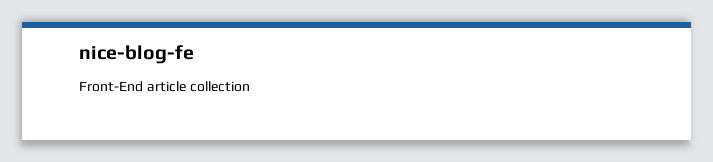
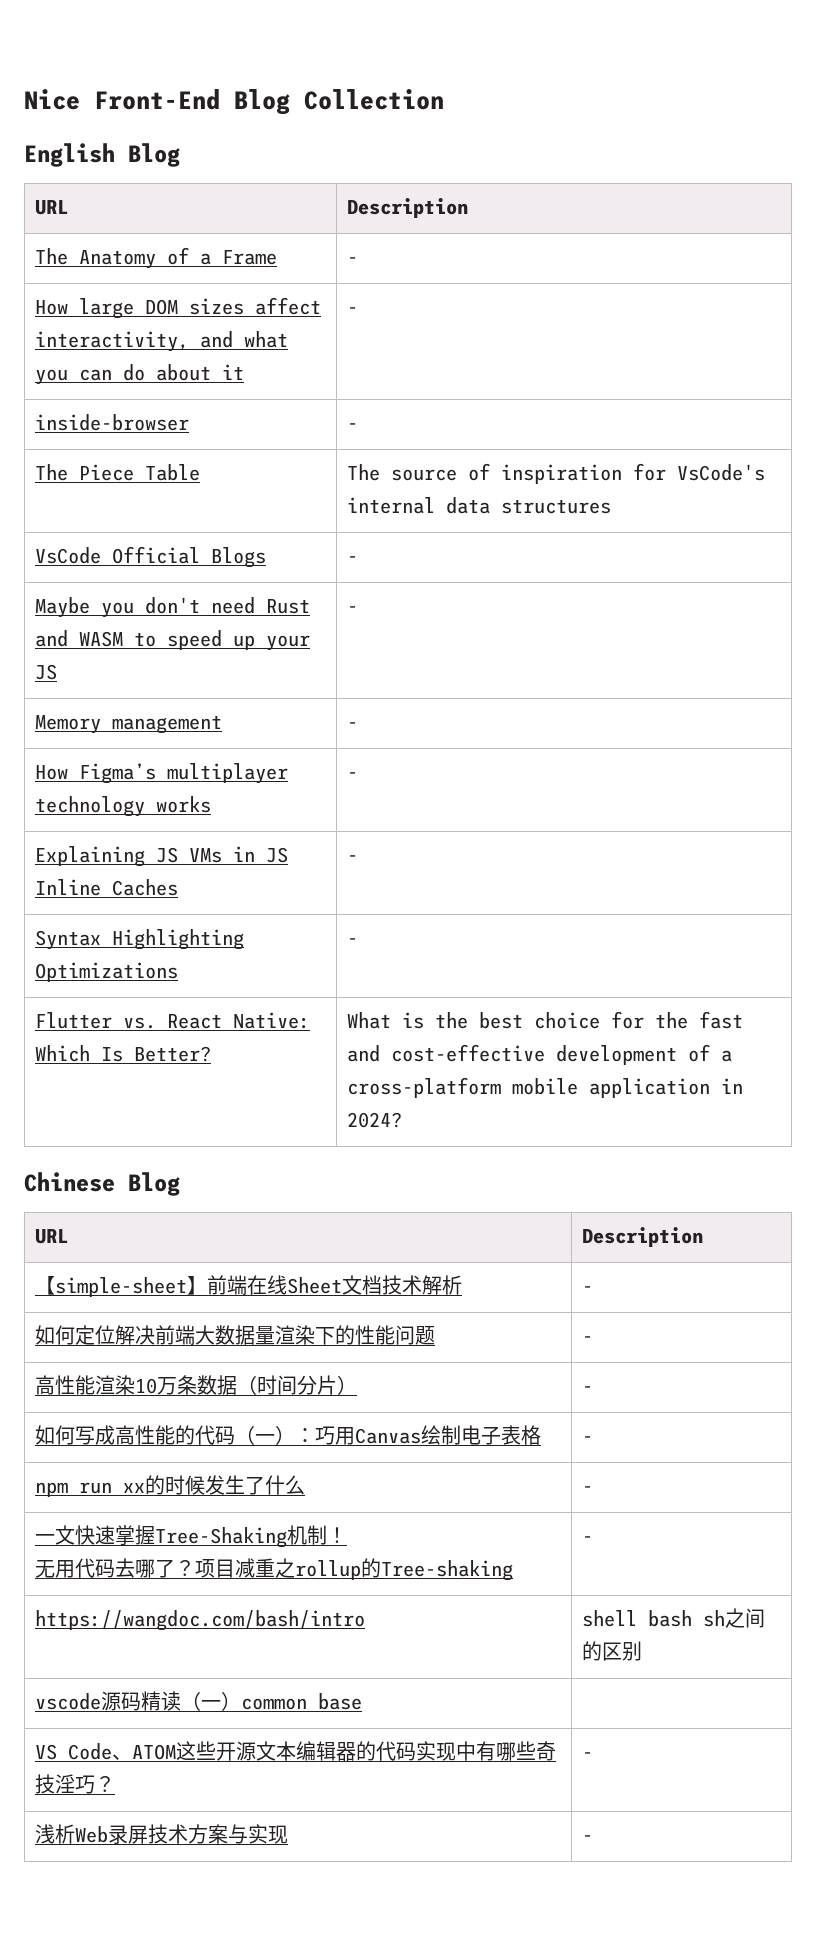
- nice-blog-fe
- Front-End article collection
+ Nice Front-End Blog Collection
+ English Blog
+ URL | Description
+ The Anatomy of a Frame | -
+ How large DOM sizes affect interactivity, and what you can do about it | -
+ inside-browser | -
+ The Piece Table | The source of inspiration for VsCode's internal data structures
+ VsCode Official Blogs | -
+ Maybe you don't need Rust and WASM to speed up your JS | -
+ Memory management | -
+ How Figma’s multiplayer technology works | -
+ Explaining JS VMs in JS Inline Caches | -
+ Syntax Highlighting Optimizations | -
+ Flutter vs. React Native: Which Is Better? | What is the best choice for the fast and cost-effective development of a cross-platform mobile application in 2024?
+ Chinese Blog
+ URL | Description
+ 【simple-sheet】前端在线Sheet文档技术解析 | -
+ 如何定位解决前端大数据量渲染下的性能问题 | -
+ 高性能渲染10万条数据（时间分片） | -
+ 如何写成高性能的代码（一）：巧用Canvas绘制电子表格 | -
+ npm run xx的时候发生了什么 | -
+ 一文快速掌握Tree-Shaking机制！
+ 无用代码去哪了？项目减重之rollup的Tree-shaking | -
+ https://wangdoc.com/bash/intro | shell bash sh之间的区别
+ vscode源码精读（一）common base |
+ VS Code、ATOM这些开源文本编辑器的代码实现中有哪些奇技淫巧？ | -
+ 浅析Web录屏技术方案与实现 | -

